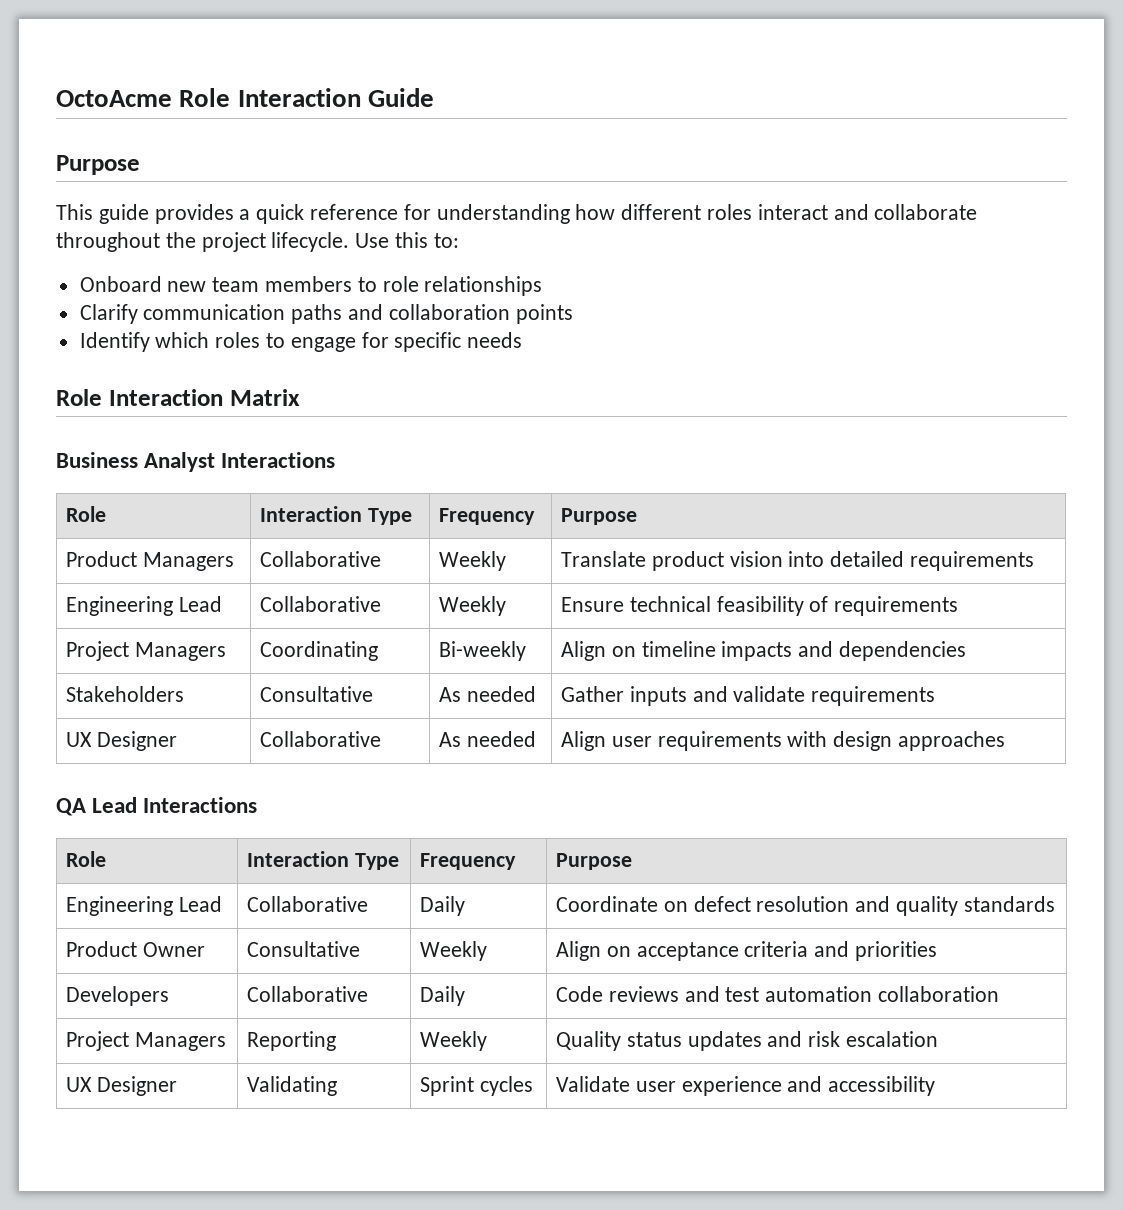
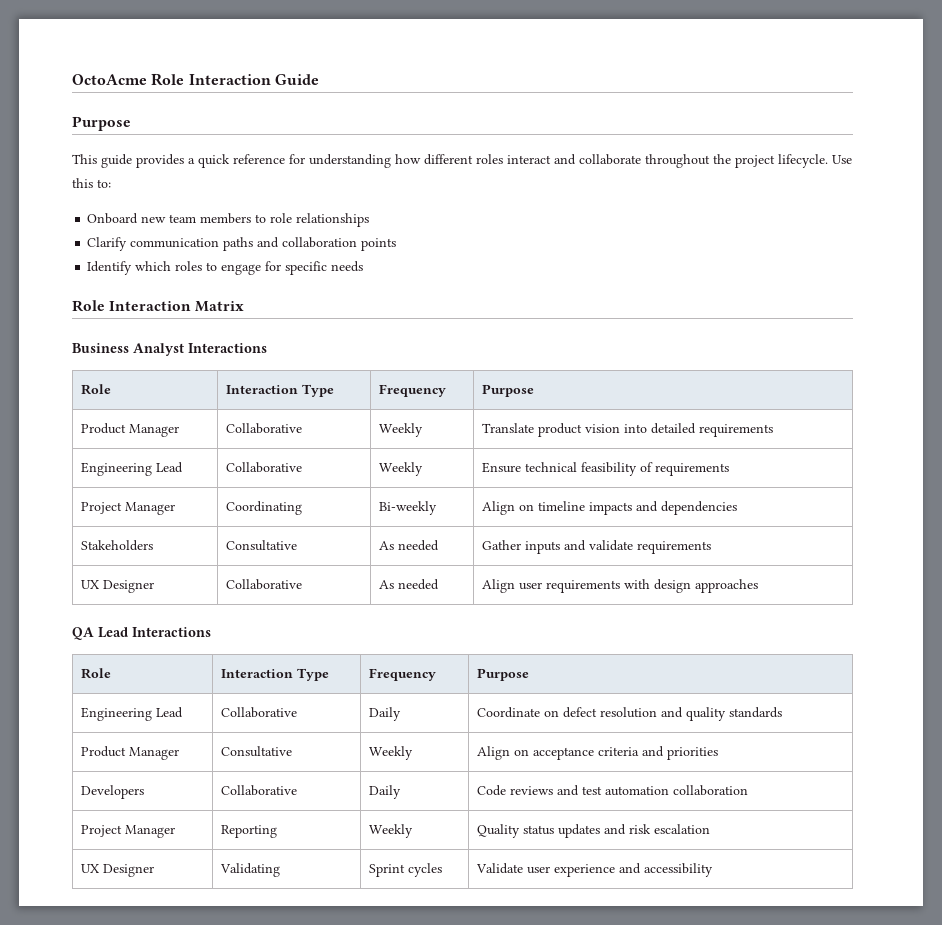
- Product Managers | Collaborative | Weekly | Translate product vision into detailed requirements
+ Product Manager | Collaborative | Weekly | Translate product vision into detailed requirements
- Project Managers | Coordinating | Bi-weekly | Align on timeline impacts and dependencies
+ Project Manager | Coordinating | Bi-weekly | Align on timeline impacts and dependencies
- Product Owner | Consultative | Weekly | Align on acceptance criteria and priorities
+ Product Manager | Consultative | Weekly | Align on acceptance criteria and priorities
- Project Managers | Reporting | Weekly | Quality status updates and risk escalation
+ Project Manager | Reporting | Weekly | Quality status updates and risk escalation

